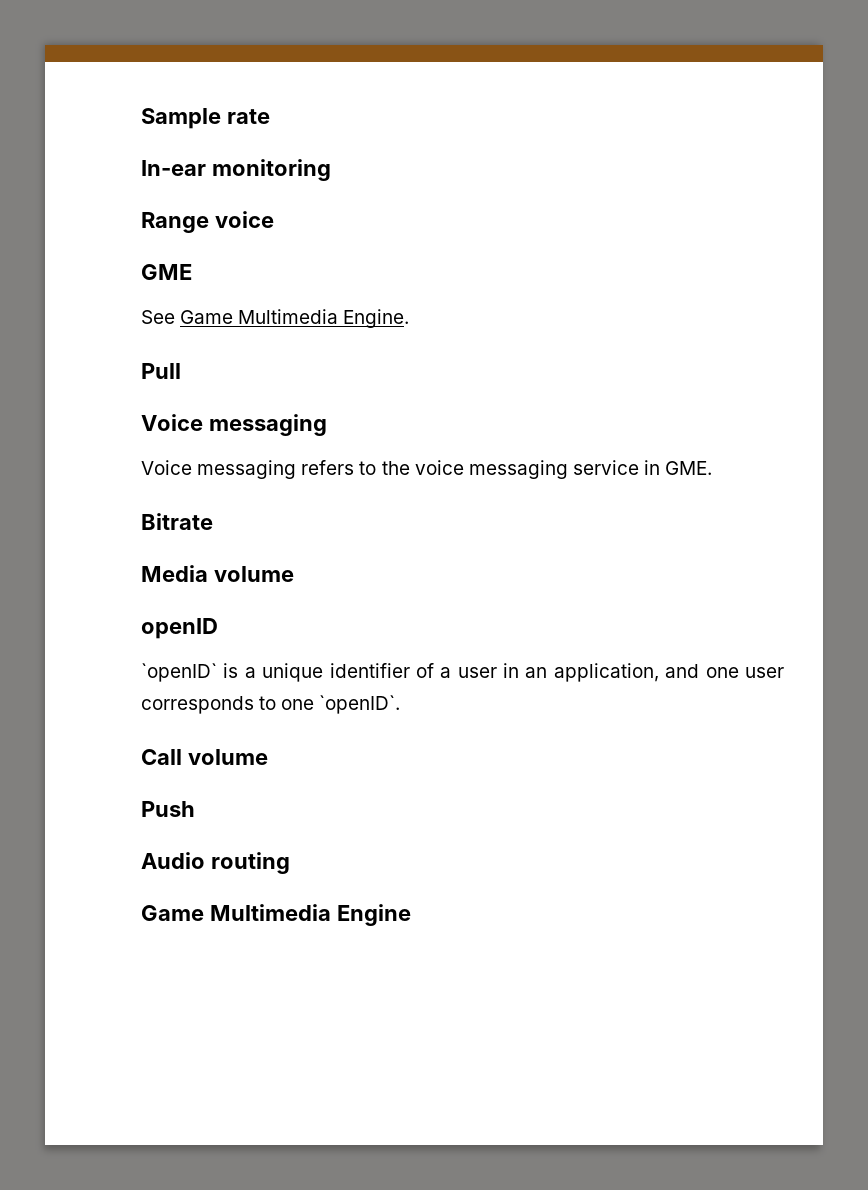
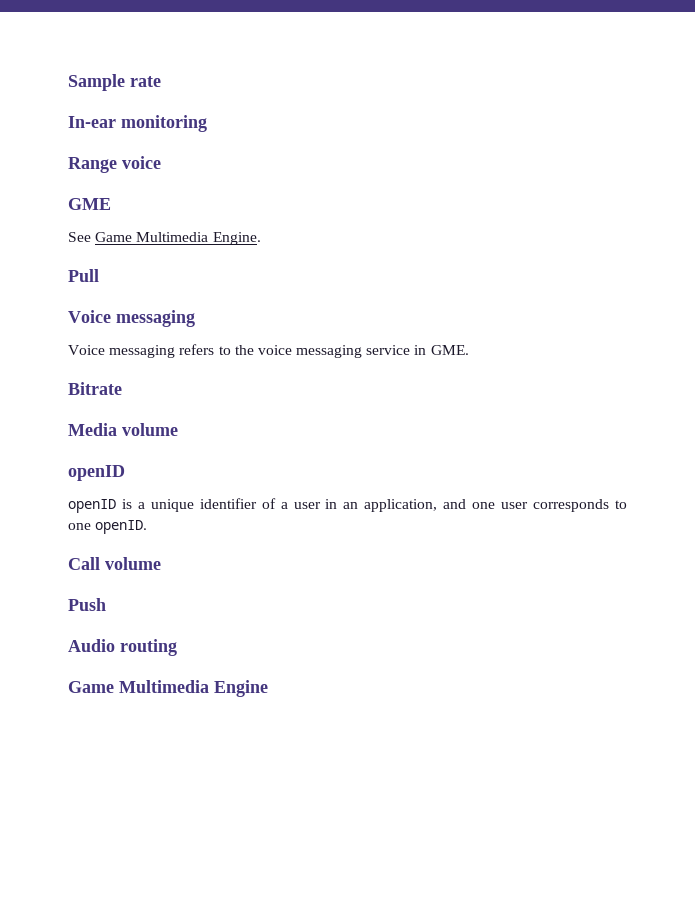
- `openID` is a unique identifier of a user in an application, and one user corresponds to one `openID`.
+ openID is a unique identifier of a user in an application, and one user corresponds to one openID.

